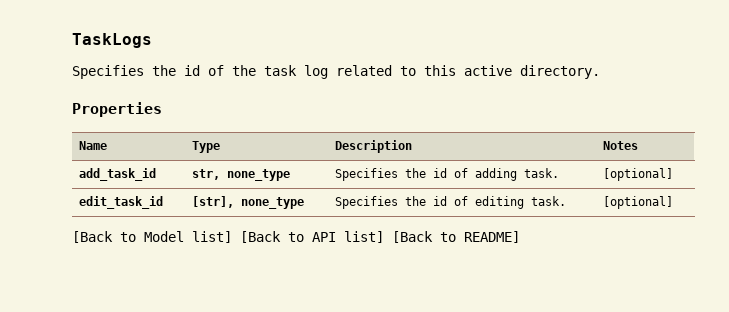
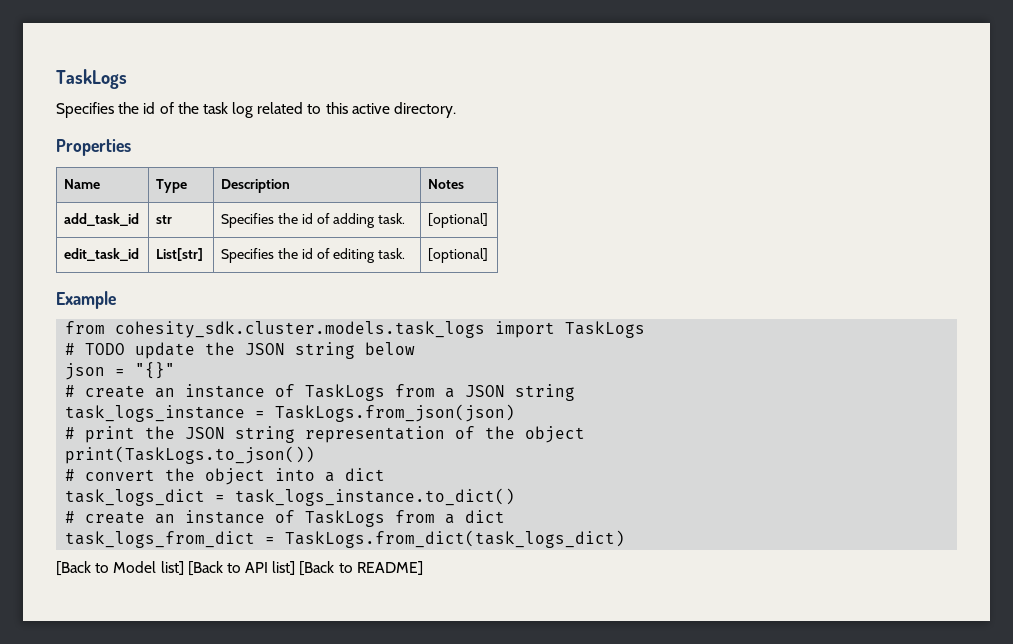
- add_task_id | str, none_type | Specifies the id of adding task. | [optional]
+ add_task_id | str | Specifies the id of adding task. | [optional]
- edit_task_id | [str], none_type | Specifies the id of editing task. | [optional]
+ edit_task_id | List[str] | Specifies the id of editing task. | [optional]
+ Example
+ from cohesity_sdk.cluster.models.task_logs import TaskLogs
+ # TODO update the JSON string below
+ json = "{}"
+ # create an instance of TaskLogs from a JSON string
+ task_logs_instance = TaskLogs.from_json(json)
+ # print the JSON string representation of the object
+ print(TaskLogs.to_json())
+ # convert the object into a dict
+ task_logs_dict = task_logs_instance.to_dict()
+ # create an instance of TaskLogs from a dict
+ task_logs_from_dict = TaskLogs.from_dict(task_logs_dict)

